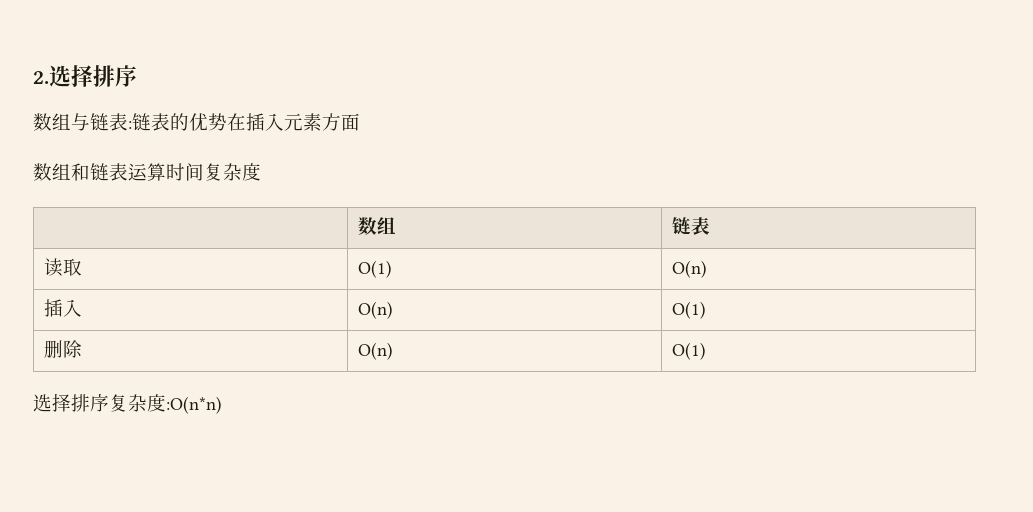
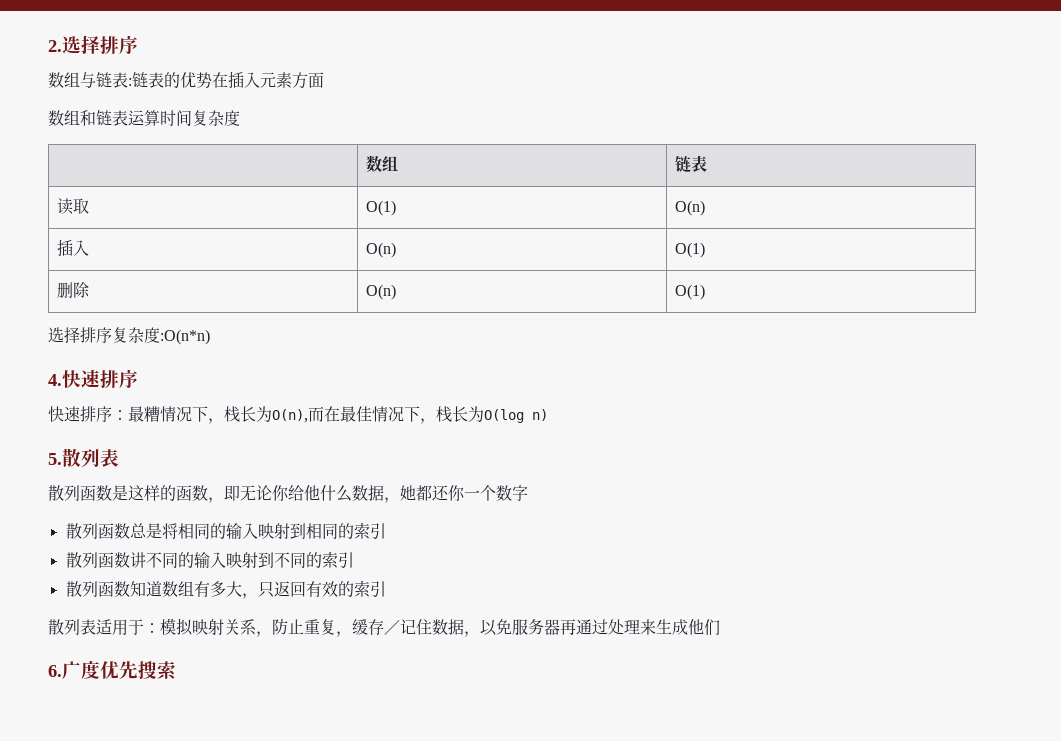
+ 4.快速排序
+ 快速排序：最糟情况下，栈长为O(n),而在最佳情况下，栈长为O(log n)
+ 5.散列表
+ 散列函数是这样的函数，即无论你给他什么数据，她都还你一个数字
+ 散列函数总是将相同的输入映射到相同的索引
+ 散列函数讲不同的输入映射到不同的索引
+ 散列函数知道数组有多大，只返回有效的索引
+ 散列表适用于：模拟映射关系，防止重复，缓存／记住数据，以免服务器再通过处理来生成他们
+ 6.广度优先搜索

